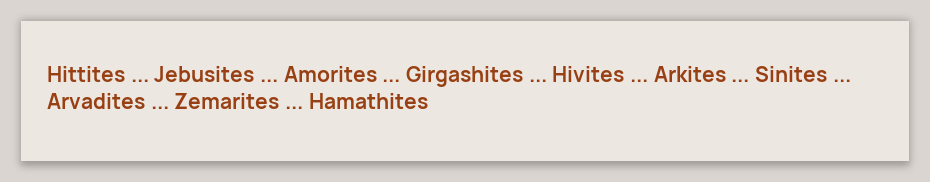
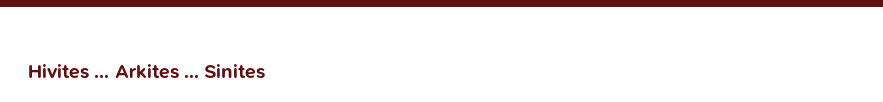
- Hittites ... Jebusites ... Amorites ... Girgashites ...
- Sinites ... Arvadites ... Zemarites ... Hamathites
+ Sinites

